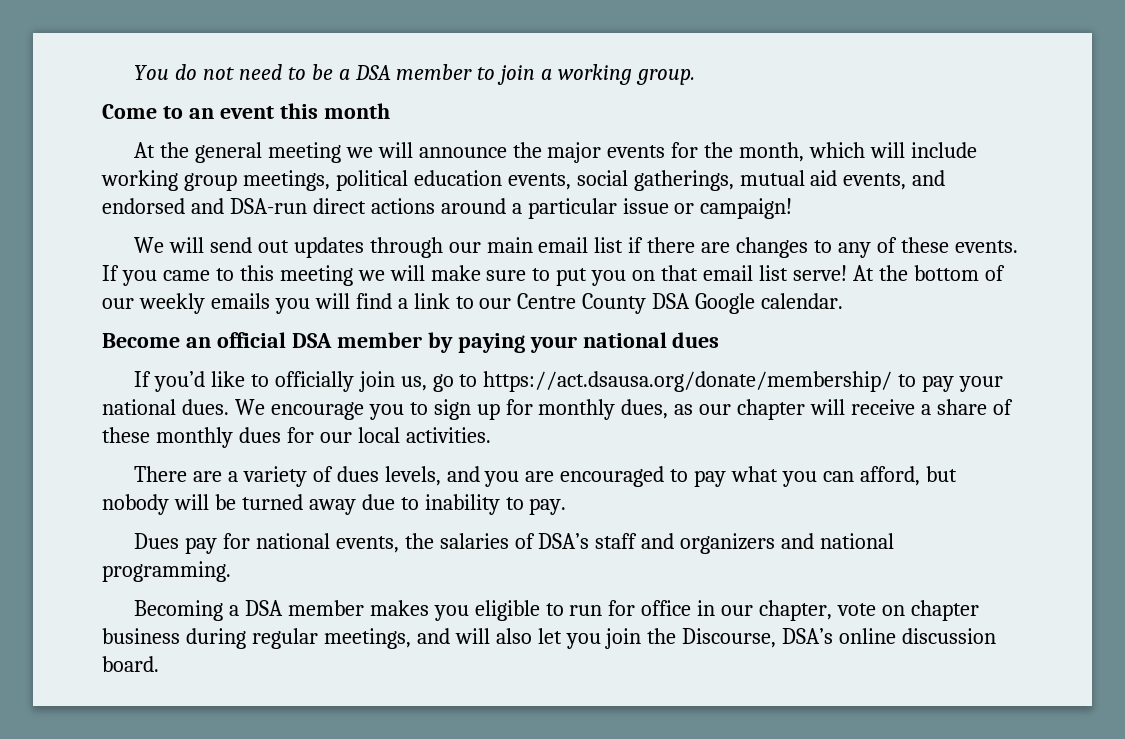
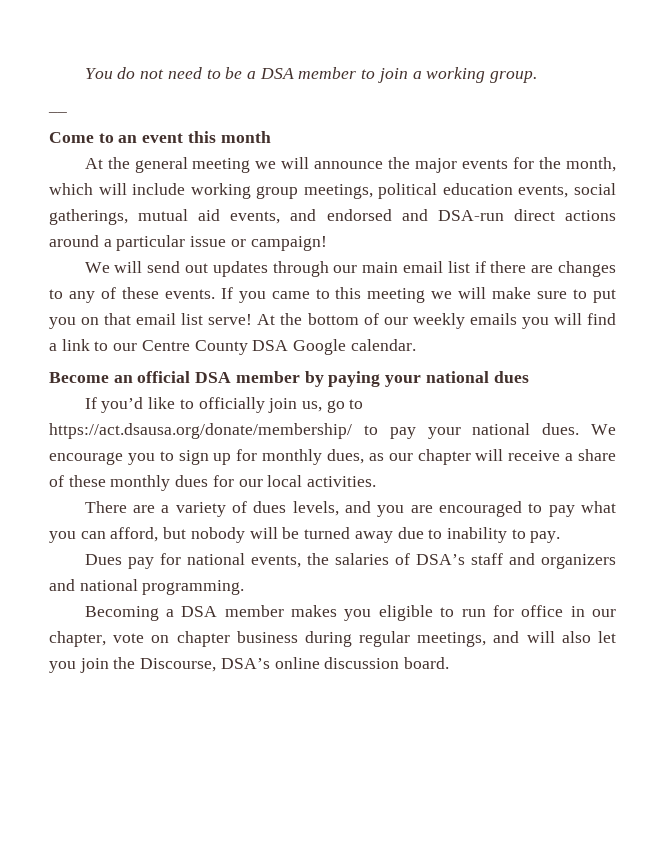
+ __

